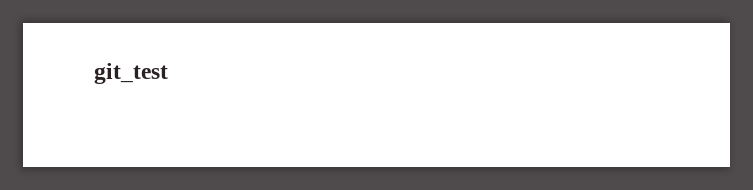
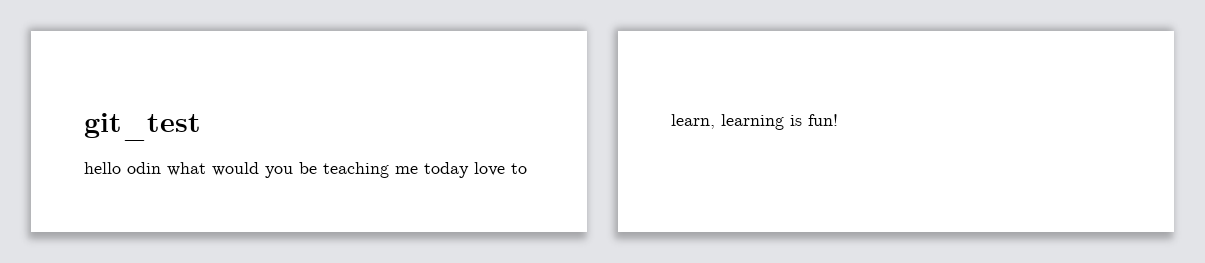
+ hello odin what would you be teaching me today love to learn, learning is fun!

